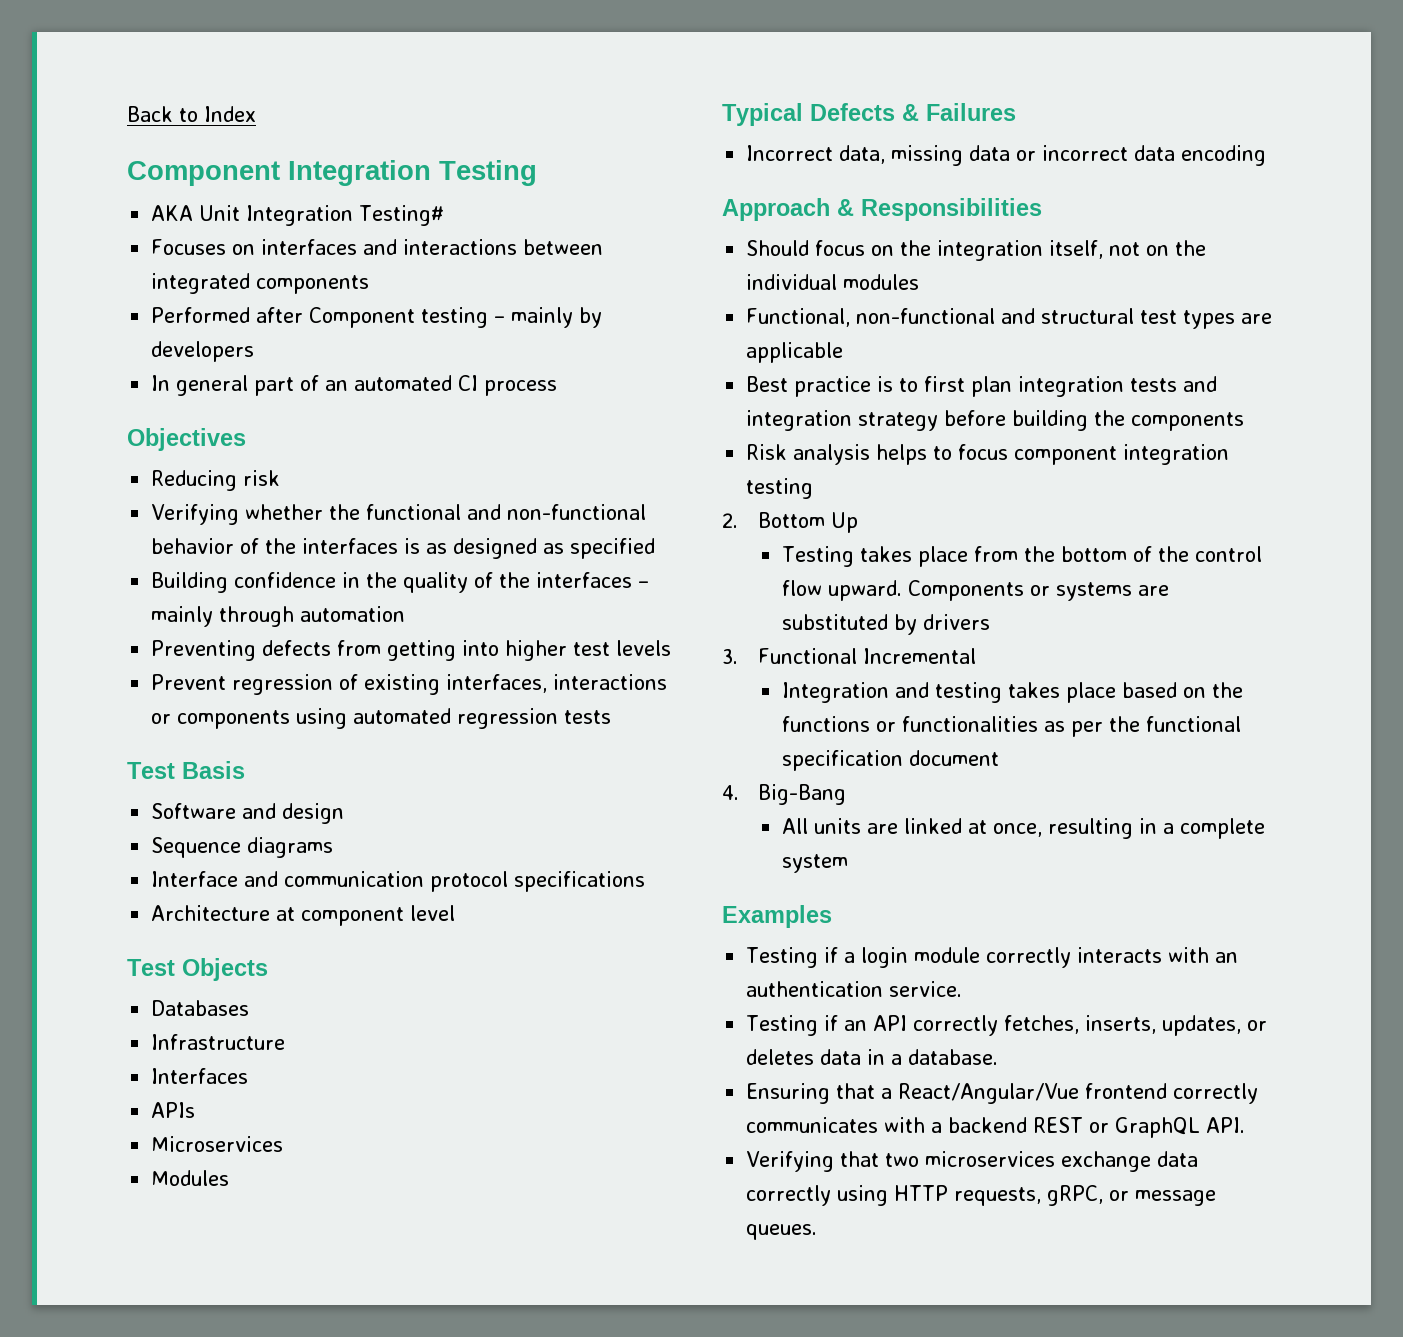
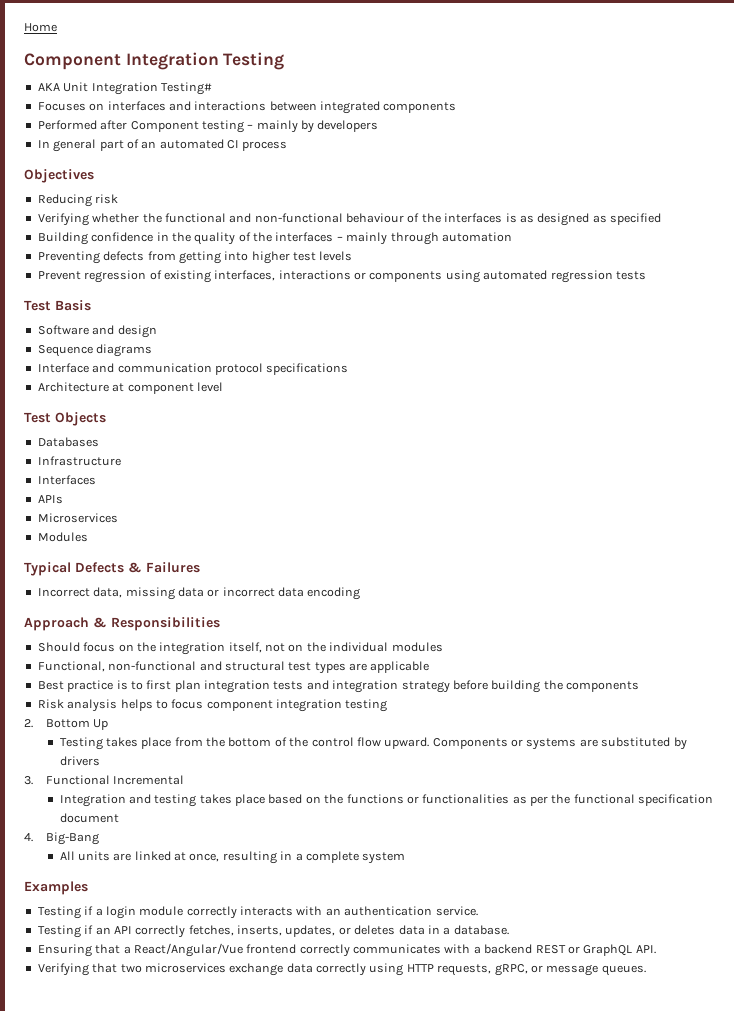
- Back to Index
+ Home
- Verifying whether the functional and non-functional behavior of the interfaces is as designed as specified
+ Verifying whether the functional and non-functional behaviour of the interfaces is as designed as specified

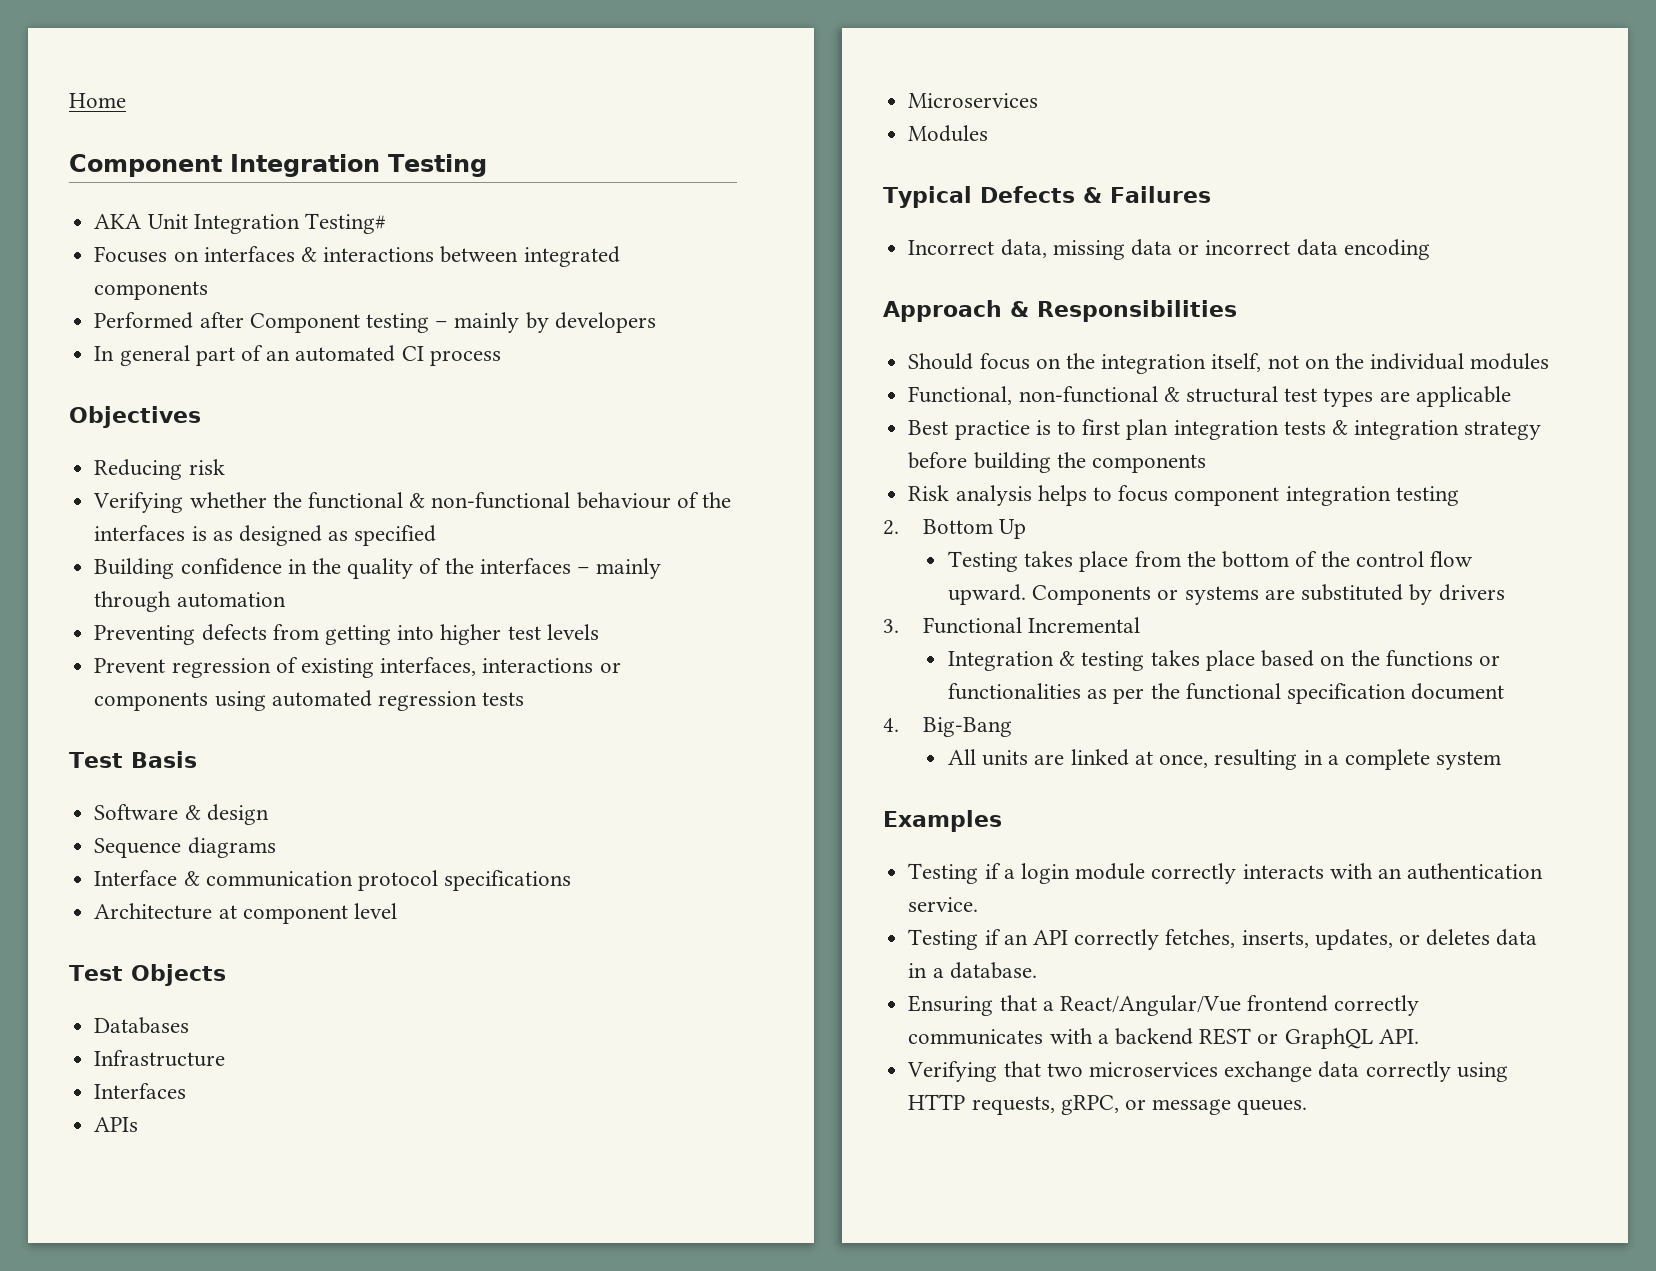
- Focuses on interfaces and interactions between integrated components
+ Focuses on interfaces & interactions between integrated components
- Verifying whether the functional and non-functional behaviour of the interfaces is as designed as specified
+ Verifying whether the functional & non-functional behaviour of the interfaces is as designed as specified
- Software and design
+ Software & design
- Interface and communication protocol specifications
+ Interface & communication protocol specifications
- Functional, non-functional and structural test types are applicable
+ Functional, non-functional & structural test types are applicable
- Best practice is to first plan integration tests and integration strategy before building the components
+ Best practice is to first plan integration tests & integration strategy before building the components
- Integration and testing takes place based on the functions or functionalities as per the functional specification document
+ Integration & testing takes place based on the functions or functionalities as per the functional specification document

